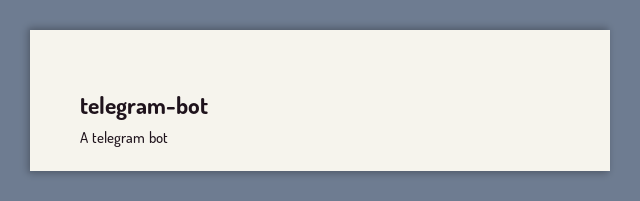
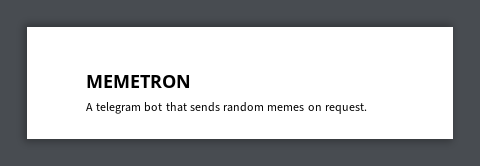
- telegram-bot
+ MEMETRON
- A telegram bot
+ A telegram bot that sends random memes on request.

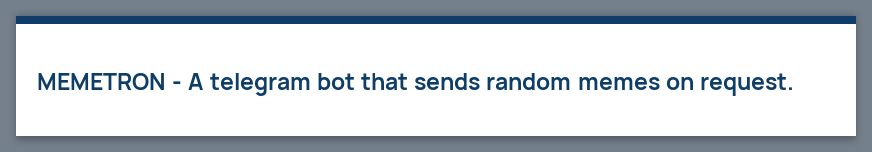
- MEMETRON
- A telegram bot that sends random memes on request.
+ MEMETRON - A telegram bot that sends random memes on request.

